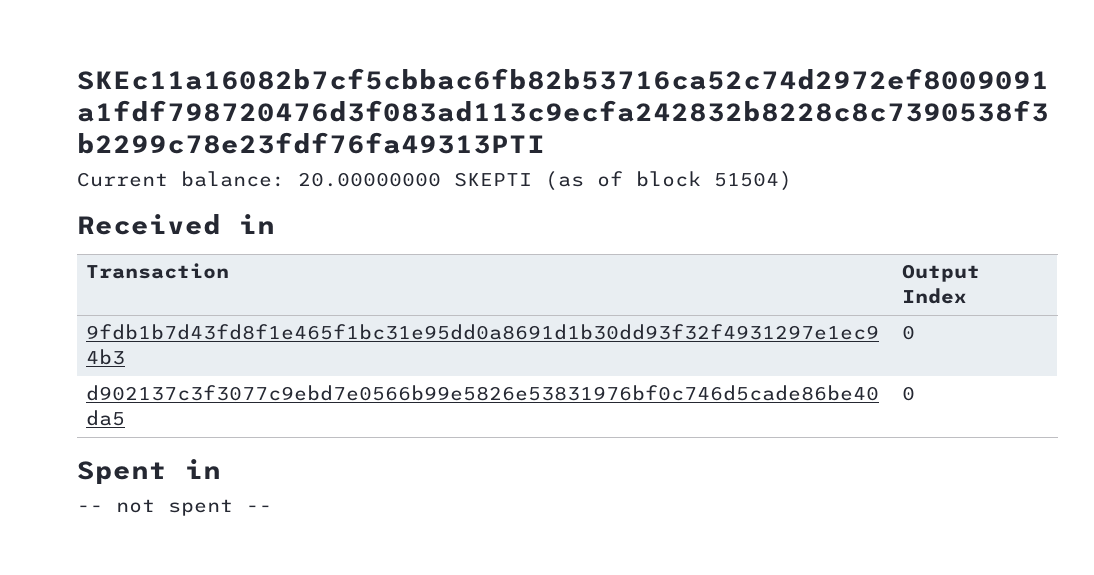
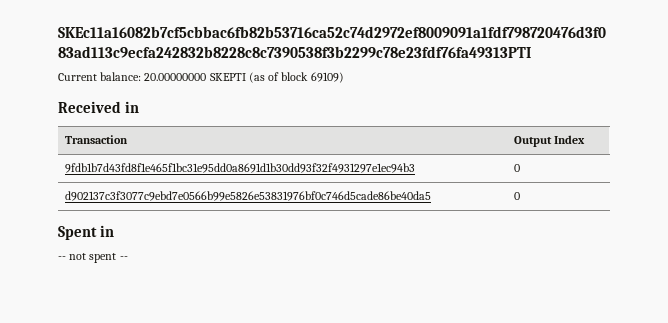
- Current balance: 20.00000000 SKEPTI (as of block 51504)
+ Current balance: 20.00000000 SKEPTI (as of block 69109)

